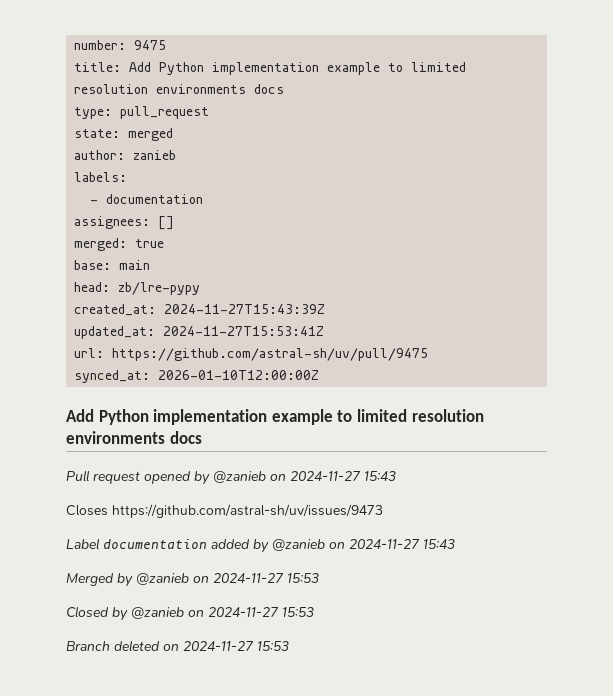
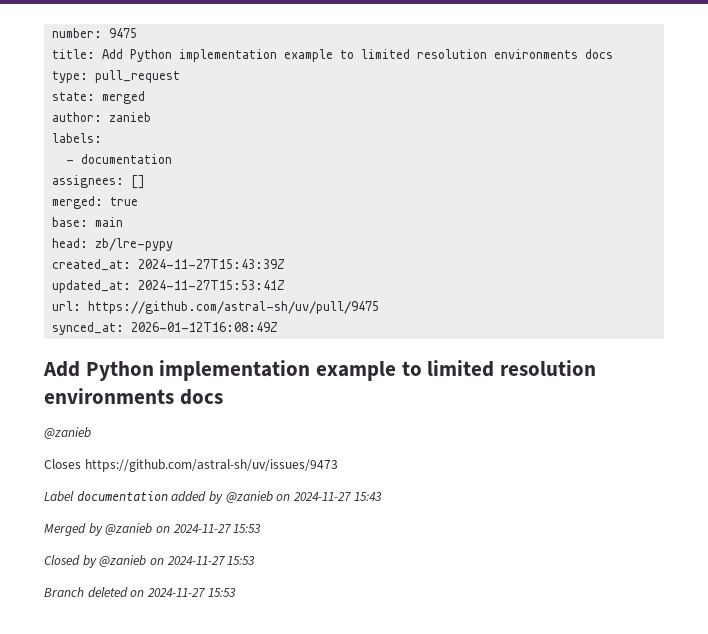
- synced_at: 2026-01-10T12:00:00Z
+ synced_at: 2026-01-12T16:08:49Z
  Add Python implementation example to limited resolution environments docs
- Pull request opened by @zanieb on 2024-11-27 15:43
+ @zanieb

